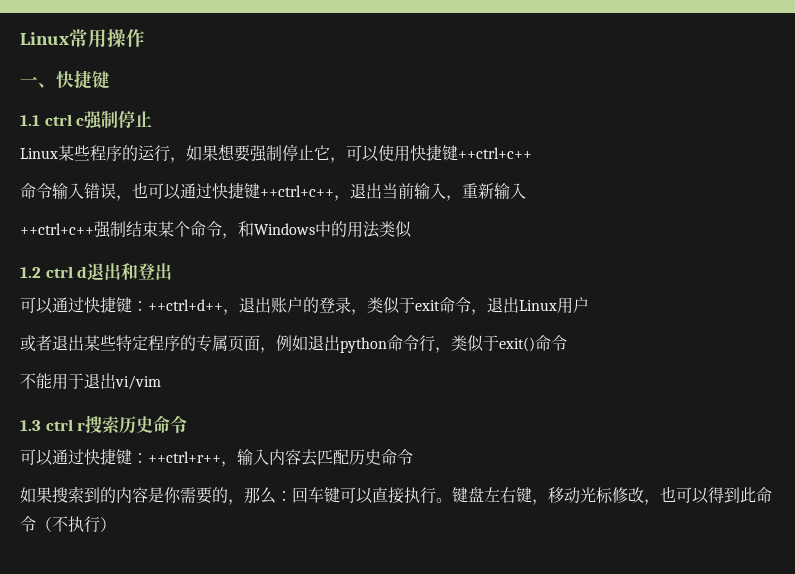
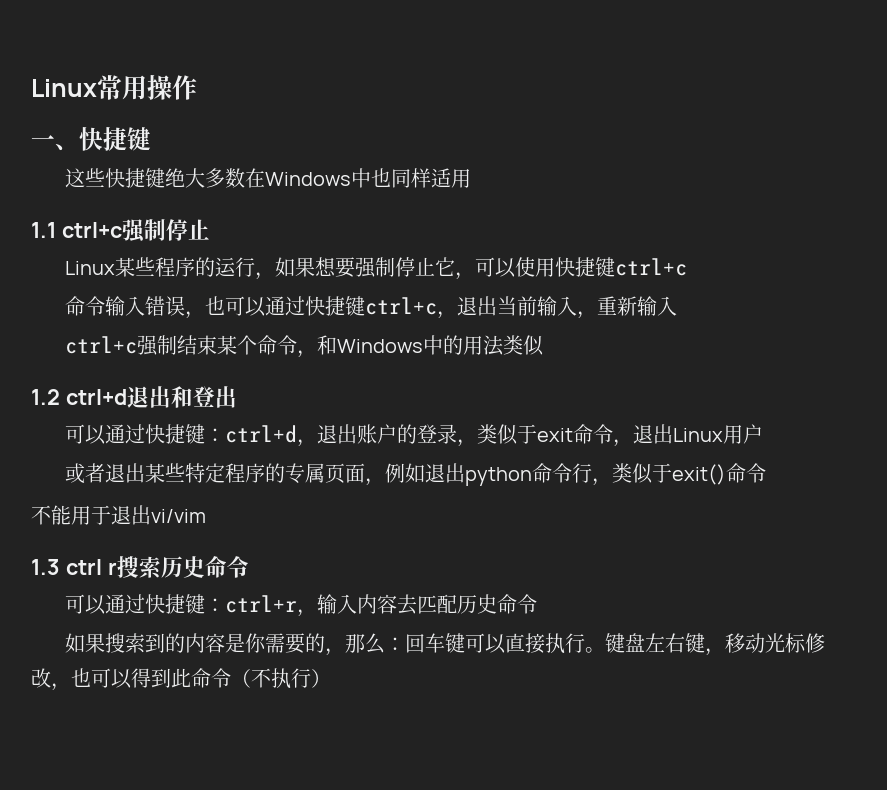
+ 这些快捷键绝大多数在Windows中也同样适用
- 1.1 ctrl c强制停止
+ 1.1 ctrl+c强制停止
- Linux某些程序的运行，如果想要强制停止它，可以使用快捷键++ctrl+c++
+ Linux某些程序的运行，如果想要强制停止它，可以使用快捷键ctrl+c
- 命令输入错误，也可以通过快捷键++ctrl+c++，退出当前输入，重新输入
+ 命令输入错误，也可以通过快捷键ctrl+c，退出当前输入，重新输入
- ++ctrl+c++强制结束某个命令，和Windows中的用法类似
+ ctrl+c强制结束某个命令，和Windows中的用法类似
- 1.2 ctrl d退出和登出
+ 1.2 ctrl+d退出和登出
- 可以通过快捷键：++ctrl+d++，退出账户的登录，类似于exit命令，退出Linux用户
+ 可以通过快捷键：ctrl+d，退出账户的登录，类似于exit命令，退出Linux用户
- 可以通过快捷键：++ctrl+r++，输入内容去匹配历史命令
+ 可以通过快捷键：ctrl+r，输入内容去匹配历史命令

